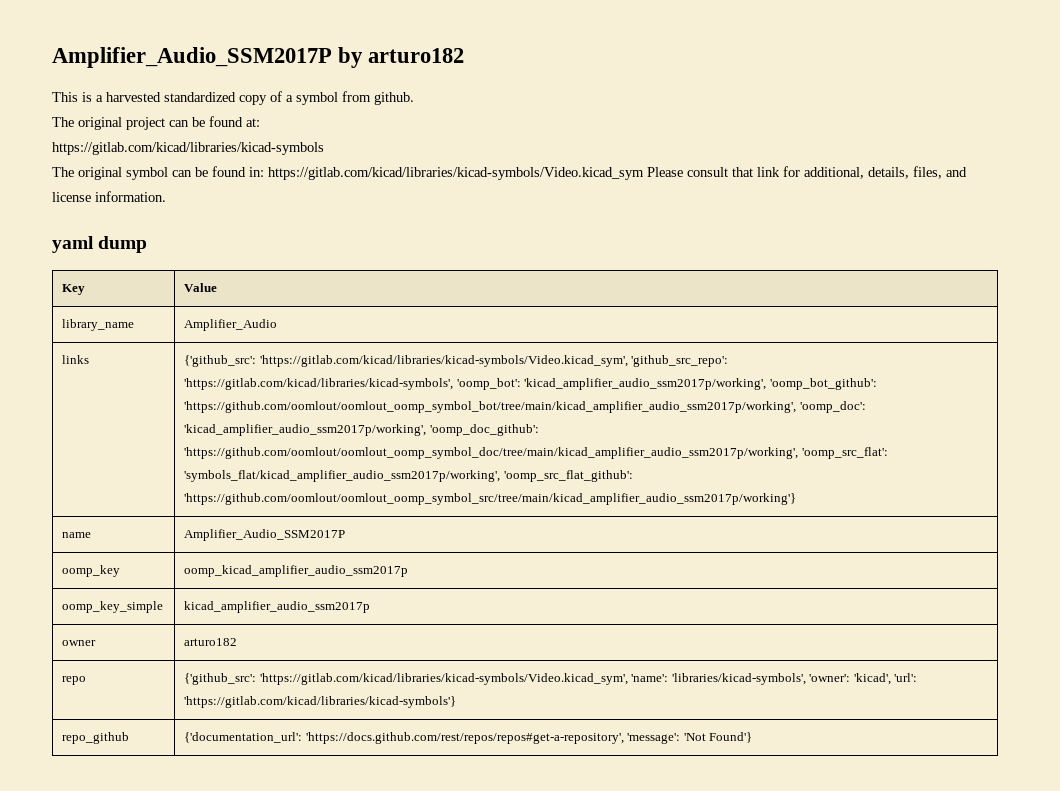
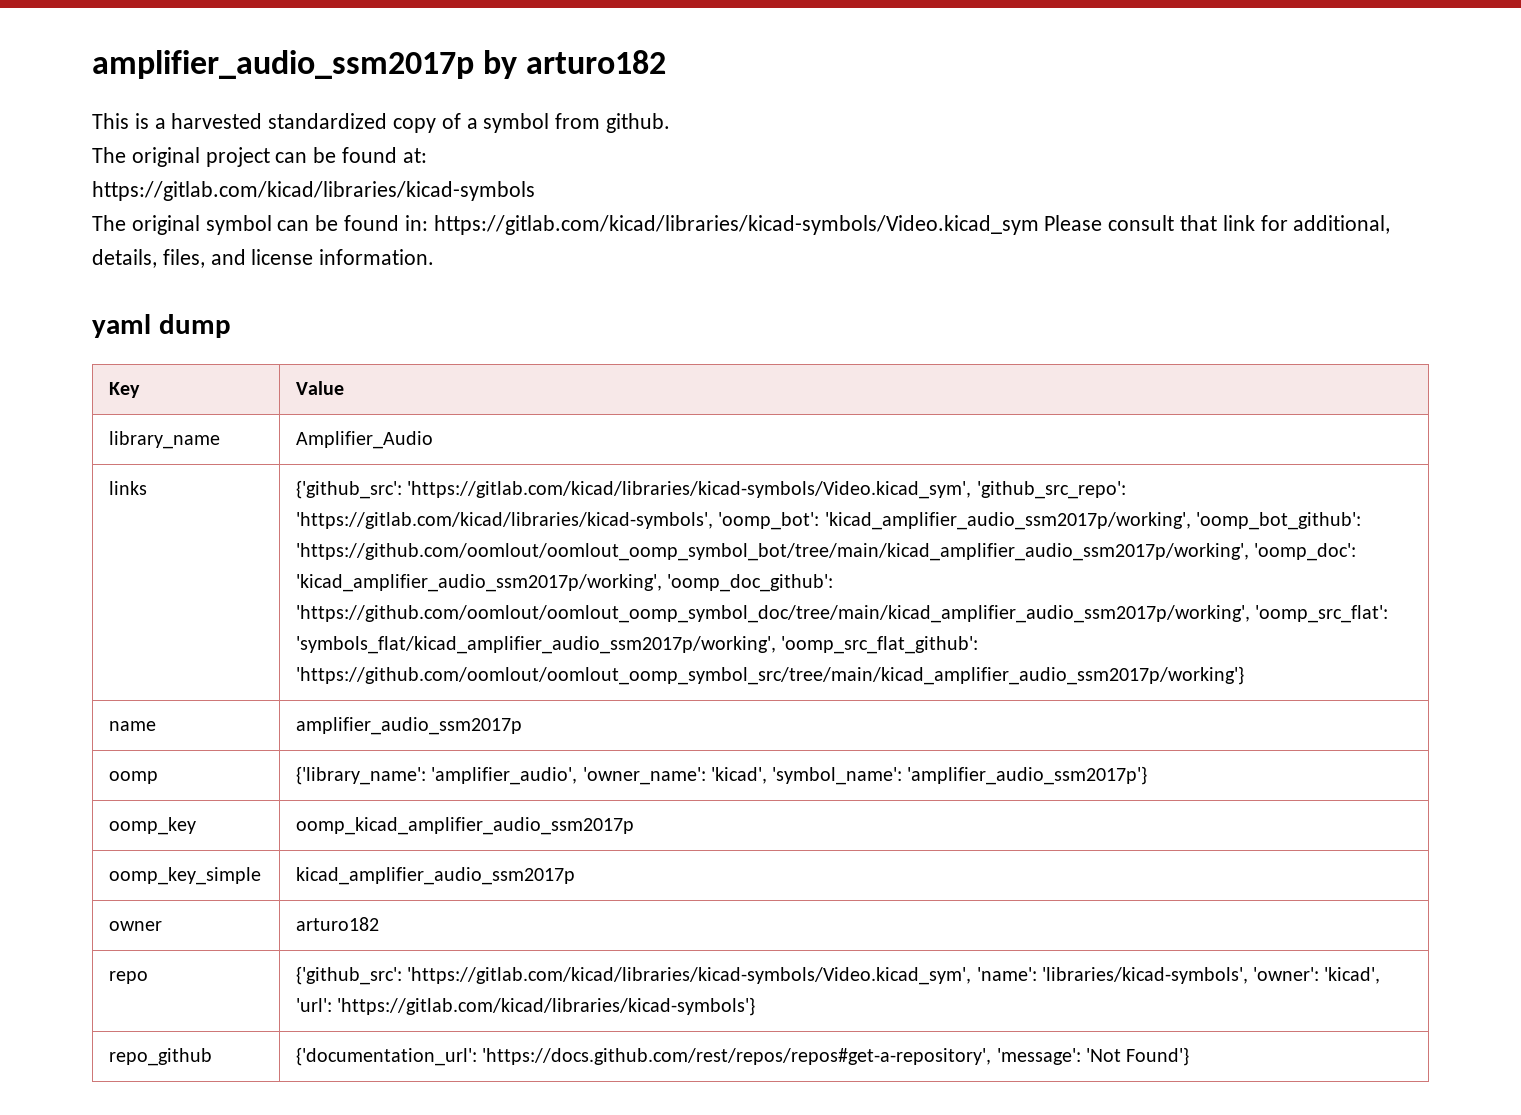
- Amplifier_Audio_SSM2017P by arturo182
+ amplifier_audio_ssm2017p by arturo182
- name | Amplifier_Audio_SSM2017P
+ name | amplifier_audio_ssm2017p
+ oomp | {'library_name': 'amplifier_audio', 'owner_name': 'kicad', 'symbol_name': 'amplifier_audio_ssm2017p'}

